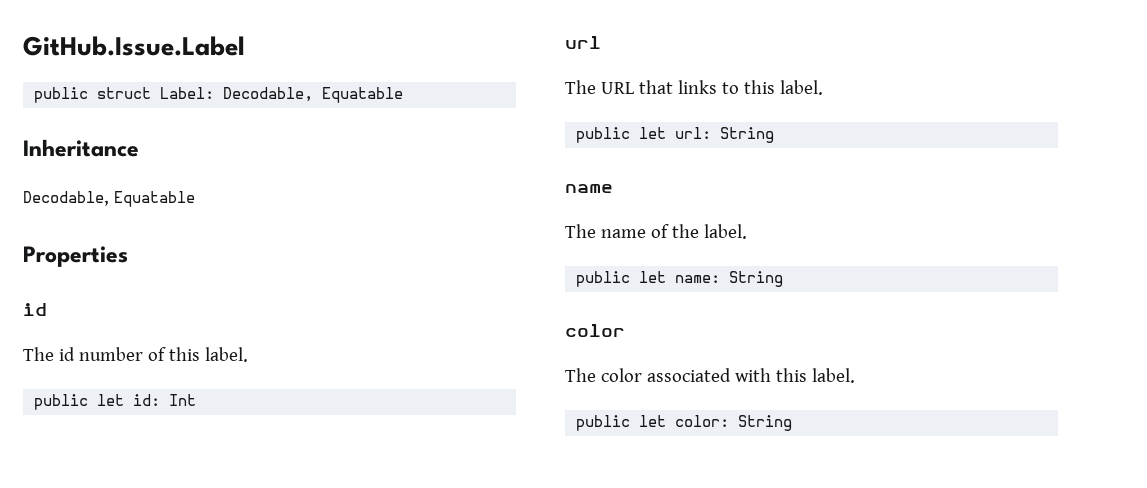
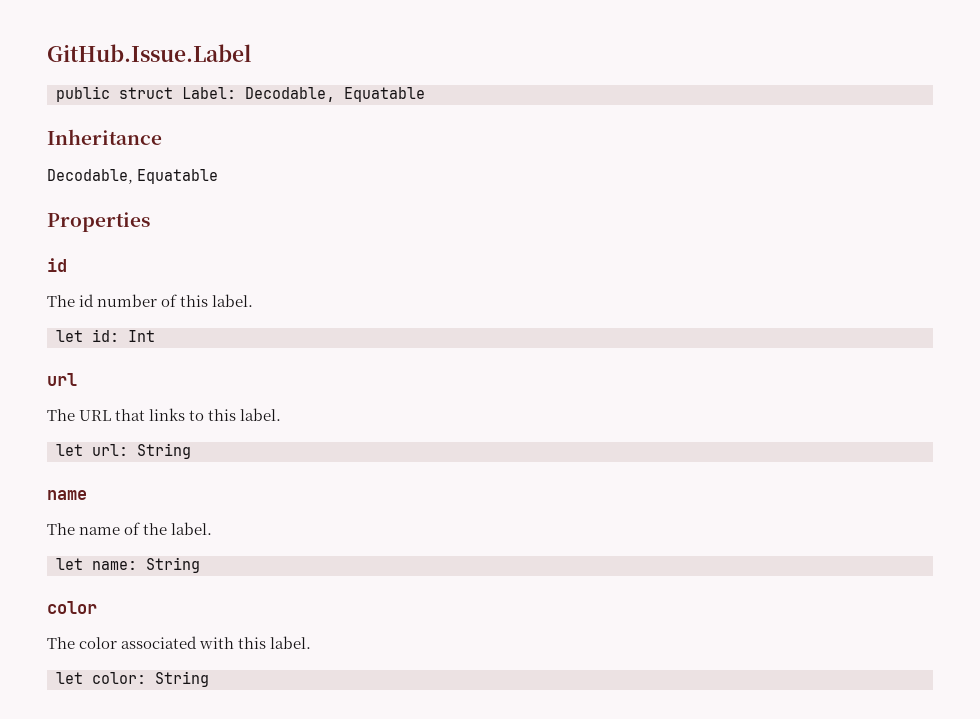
- public let id: Int
+ let id: Int
- public let url: String
+ let url: String
- public let name: String
+ let name: String
- public let color: String
+ let color: String

